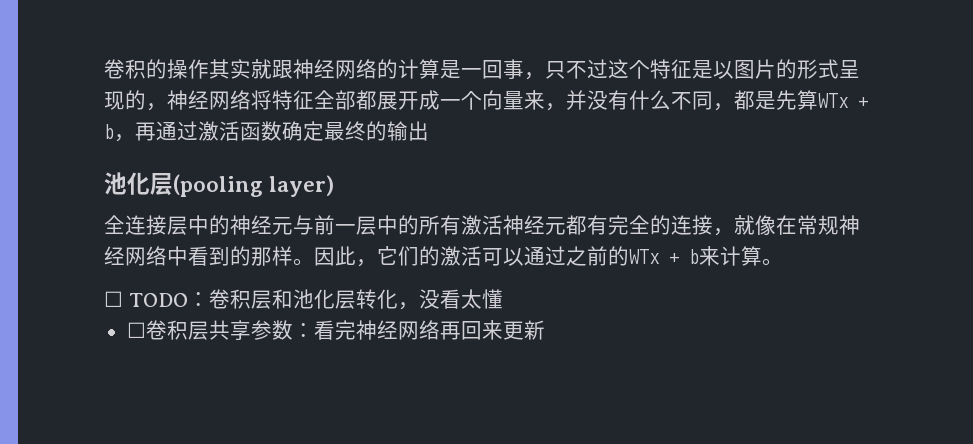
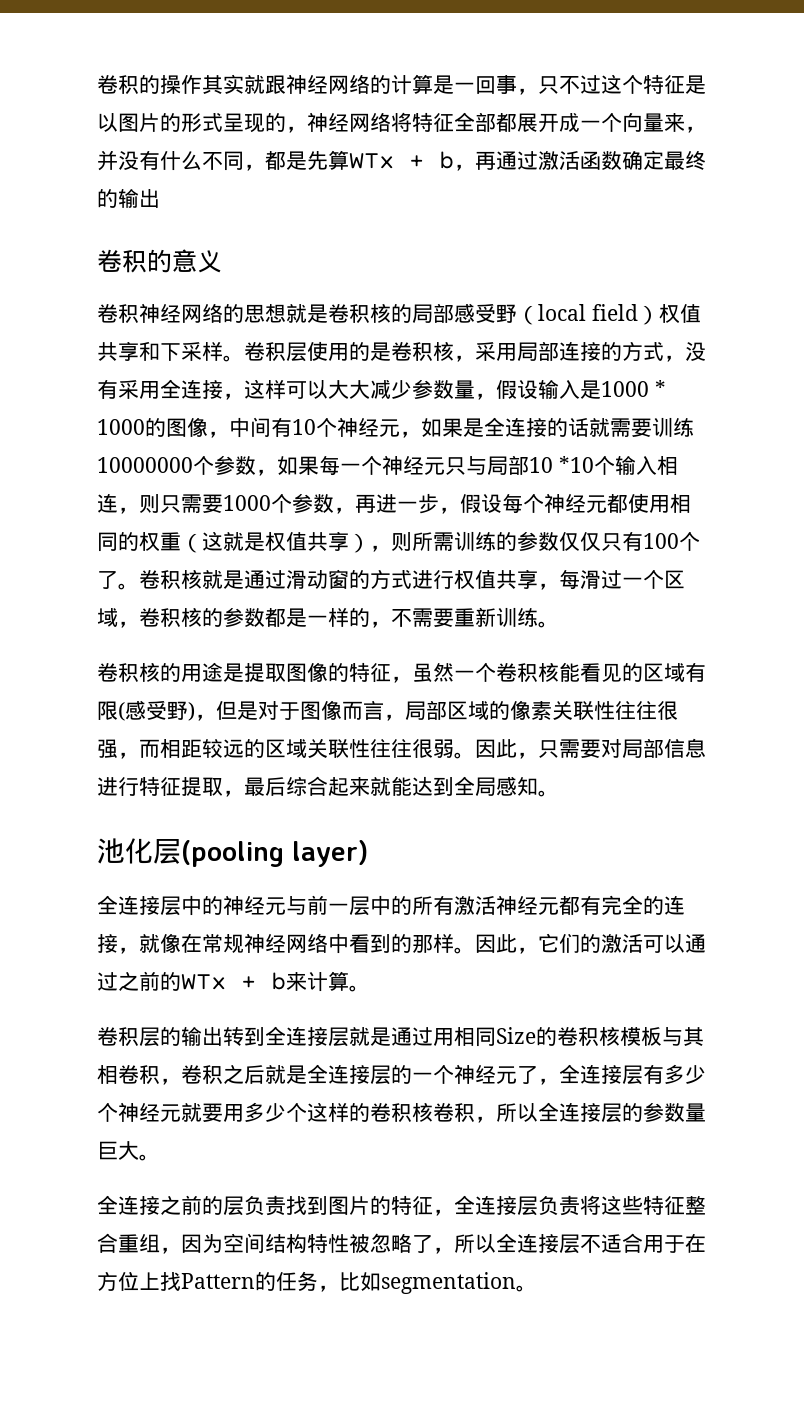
+ 卷积的意义
+ 卷积神经网络的思想就是卷积核的局部感受野（local field）权值共享和下采样。卷积层使用的是卷积核，采用局部连接的方式，没有采用全连接，这样可以大大减少参数量，假设输入是1000 * 1000的图像，中间有10个神经元，如果是全连接的话就需要训练10000000个参数，如果每一个神经元只与局部10 *10个输入相连，则只需要1000个参数，再进一步，假设每个神经元都使用相同的权重（这就是权值共享），则所需训练的参数仅仅只有100个了。卷积核就是通过滑动窗的方式进行权值共享，每滑过一个区域，卷积核的参数都是一样的，不需要重新训练。
+ 卷积核的用途是提取图像的特征，虽然一个卷积核能看见的区域有限(感受野)，但是对于图像而言，局部区域的像素关联性往往很强，而相距较远的区域关联性往往很弱。因此，只需要对局部信息进行特征提取，最后综合起来就能达到全局感知。
- ☐ TODO：卷积层和池化层转化，没看太懂
- ☐卷积层共享参数：看完神经网络再回来更新
+ 卷积层的输出转到全连接层就是通过用相同Size的卷积核模板与其相卷积，卷积之后就是全连接层的一个神经元了，全连接层有多少个神经元就要用多少个这样的卷积核卷积，所以全连接层的参数量巨大。
+ 全连接之前的层负责找到图片的特征，全连接层负责将这些特征整合重组，因为空间结构特性被忽略了，所以全连接层不适合用于在方位上找Pattern的任务，比如segmentation。

